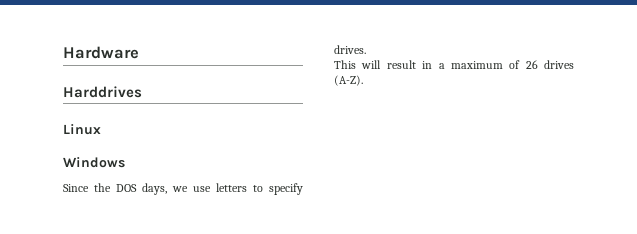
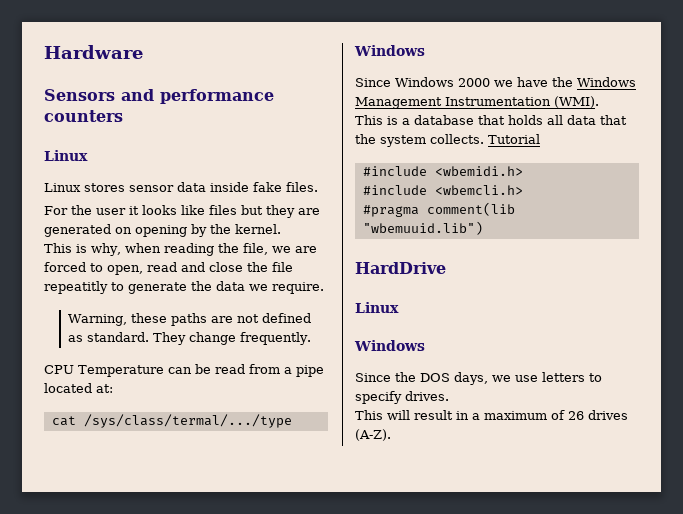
- Harddrives
+ Sensors and performance counters
+ Linux
+ Linux stores sensor data inside fake files.
+ For the user it looks like files but they are generated on opening by the kernel.
+ This is why, when reading the file, we are forced to open, read and close the file repeatitly to generate the data we require.
+ Warning, these paths are not defined as standard. They change frequently.
+ CPU Temperature can be read from a pipe located at:
+ cat /sys/class/termal/.../type
+ Windows
+ Since Windows 2000 we have the Windows Management Instrumentation (WMI).
+ This is a database that holds all data that the system collects. Tutorial
+ #include <wbemidi.h>
+ #include <wbemcli.h>
+ #pragma comment(lib "wbemuuid.lib")
+ HardDrive

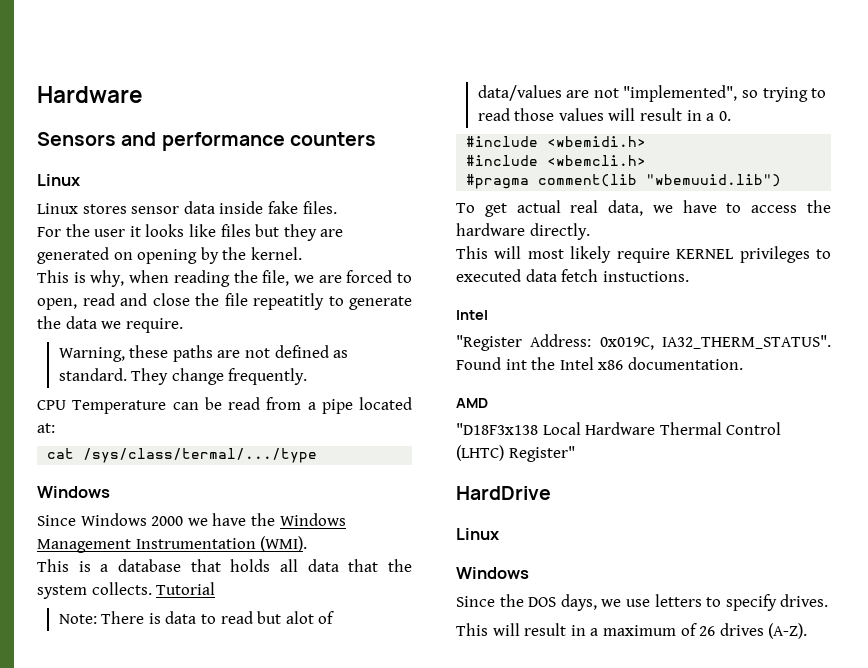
+ Note: There is data to read but alot of data/values are not "implemented", so trying to read those values will result in a 0.
+ To get actual real data, we have to access the hardware directly.
+ This will most likely require KERNEL privileges to executed data fetch instuctions.
+ Intel
+ "Register Address: 0x019C, IA32_THERM_STATUS". Found int the Intel x86 documentation.
+ AMD
+ "D18F3x138 Local Hardware Thermal Control (LHTC) Register"

